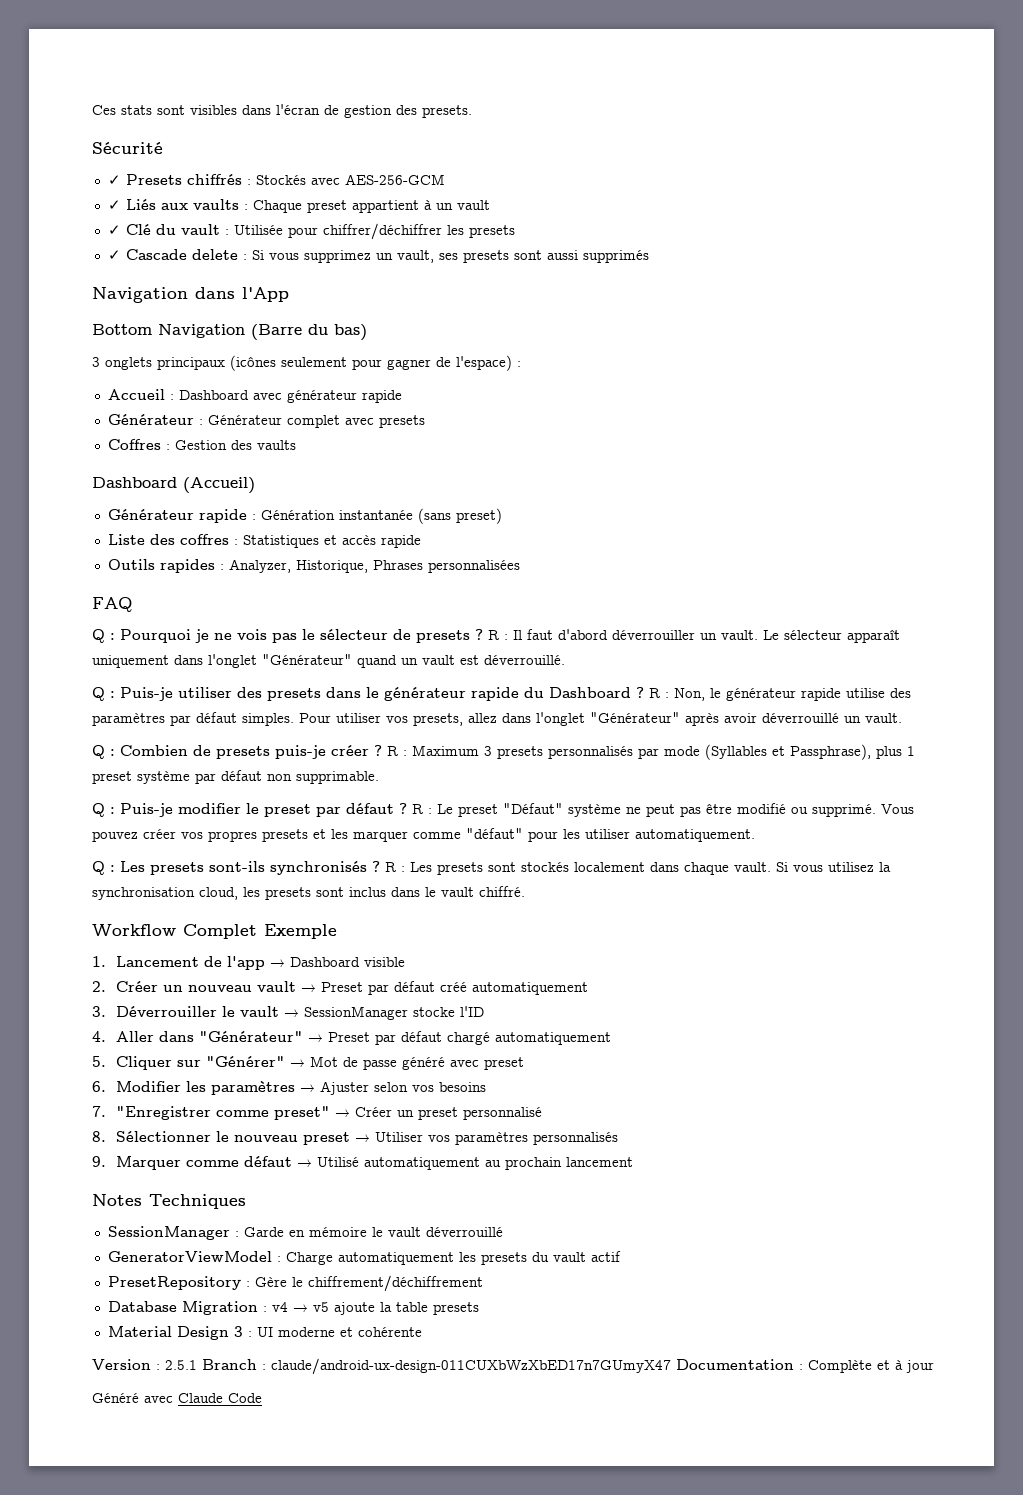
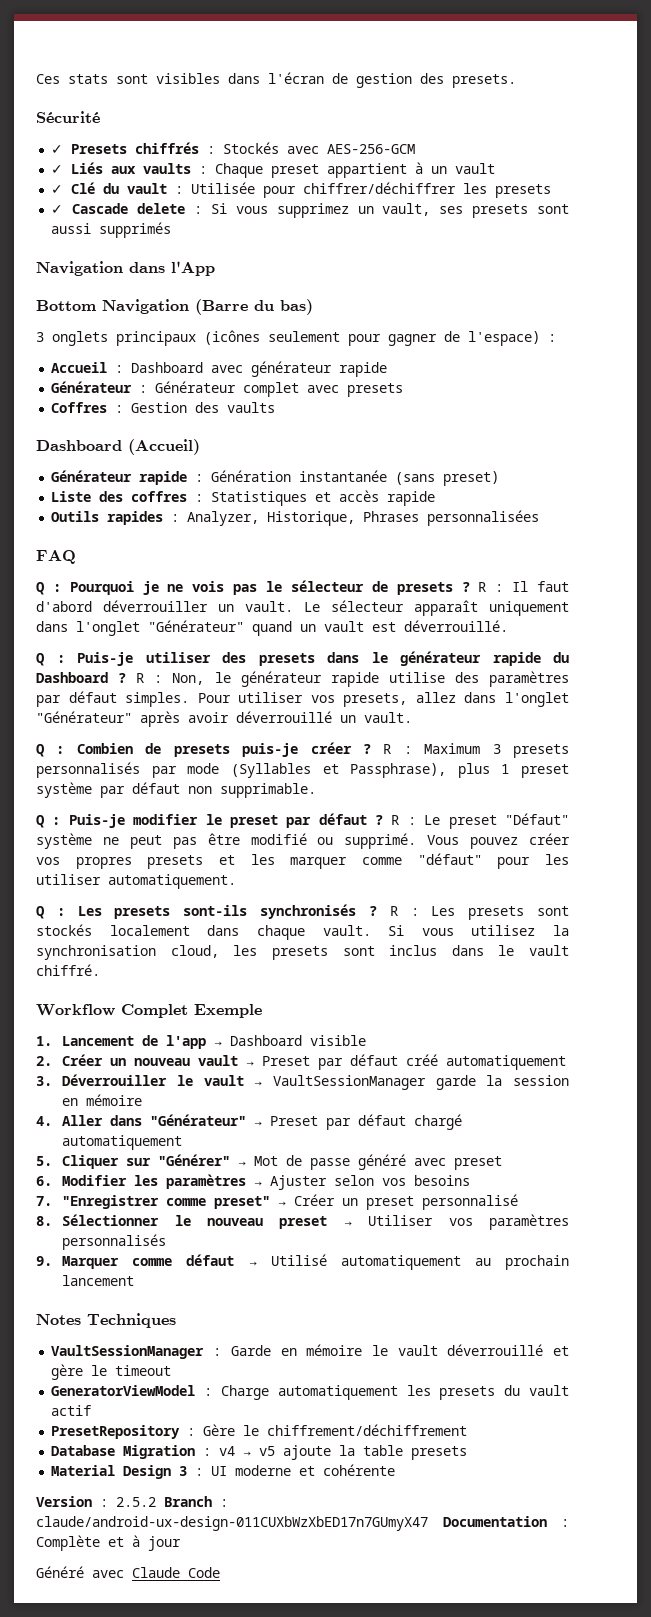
- 3. Déverrouiller le vault → SessionManager stocke l'ID
+ 3. Déverrouiller le vault → VaultSessionManager garde la session en mémoire
- SessionManager : Garde en mémoire le vault déverrouillé
+ VaultSessionManager : Garde en mémoire le vault déverrouillé et gère le timeout
- Version : 2.5.1 Branch : claude/android-ux-design-011CUXbWzXbED17n7GUmyX47 Documentation : Complète et à jour
+ Version : 2.5.2 Branch : claude/android-ux-design-011CUXbWzXbED17n7GUmyX47 Documentation : Complète et à jour

